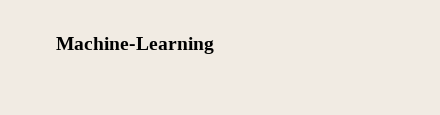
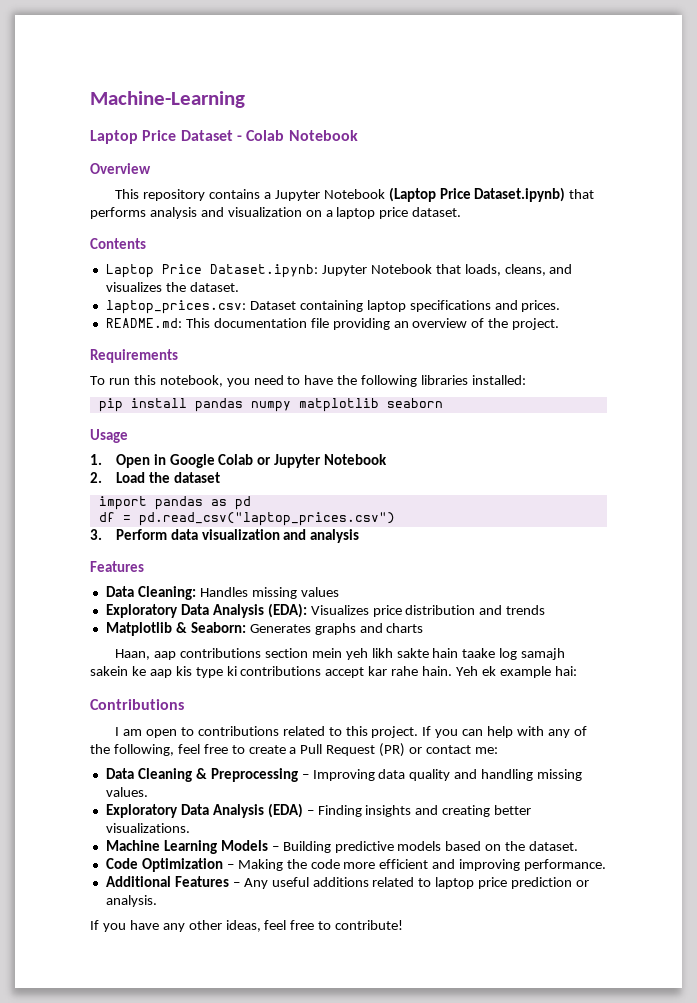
+ Laptop Price Dataset - Colab Notebook
+ Overview
+ This repository contains a Jupyter Notebook (Laptop Price Dataset.ipynb) that performs analysis and visualization on a laptop price dataset.
+ Contents
+ Laptop Price Dataset.ipynb: Jupyter Notebook that loads, cleans, and visualizes the dataset.
+ laptop_prices.csv: Dataset containing laptop specifications and prices.
+ README.md: This documentation file providing an overview of the project.
+ Requirements
+ To run this notebook, you need to have the following libraries installed:
+ pip install pandas numpy matplotlib seaborn
+ Usage
+ 1. Open in Google Colab or Jupyter Notebook
+ 2. Load the dataset
+ import pandas as pd
+ df = pd.read_csv("laptop_prices.csv")
+ 3. Perform data visualization and analysis
+ Features
+ Data Cleaning: Handles missing values
+ Exploratory Data Analysis (EDA): Visualizes price distribution and trends
+ Matplotlib & Seaborn: Generates graphs and charts
+ Haan, aap contributions section mein yeh likh sakte hain taake log samajh sakein ke aap kis type ki contributions accept kar rahe hain. Yeh ek example hai:
+ Contributions
+ I am open to contributions related to this project. If you can help with any of the following, feel free to create a Pull Request (PR) or contact me:
+ Data Cleaning & Preprocessing – Improving data quality and handling missing values.
+ Exploratory Data Analysis (EDA) – Finding insights and creating better visualizations.
+ Machine Learning Models – Building predictive models based on the dataset.
+ Code Optimization – Making the code more efficient and improving performance.
+ Additional Features – Any useful additions related to laptop price prediction or analysis.
+ If you have any other ideas, feel free to contribute!

